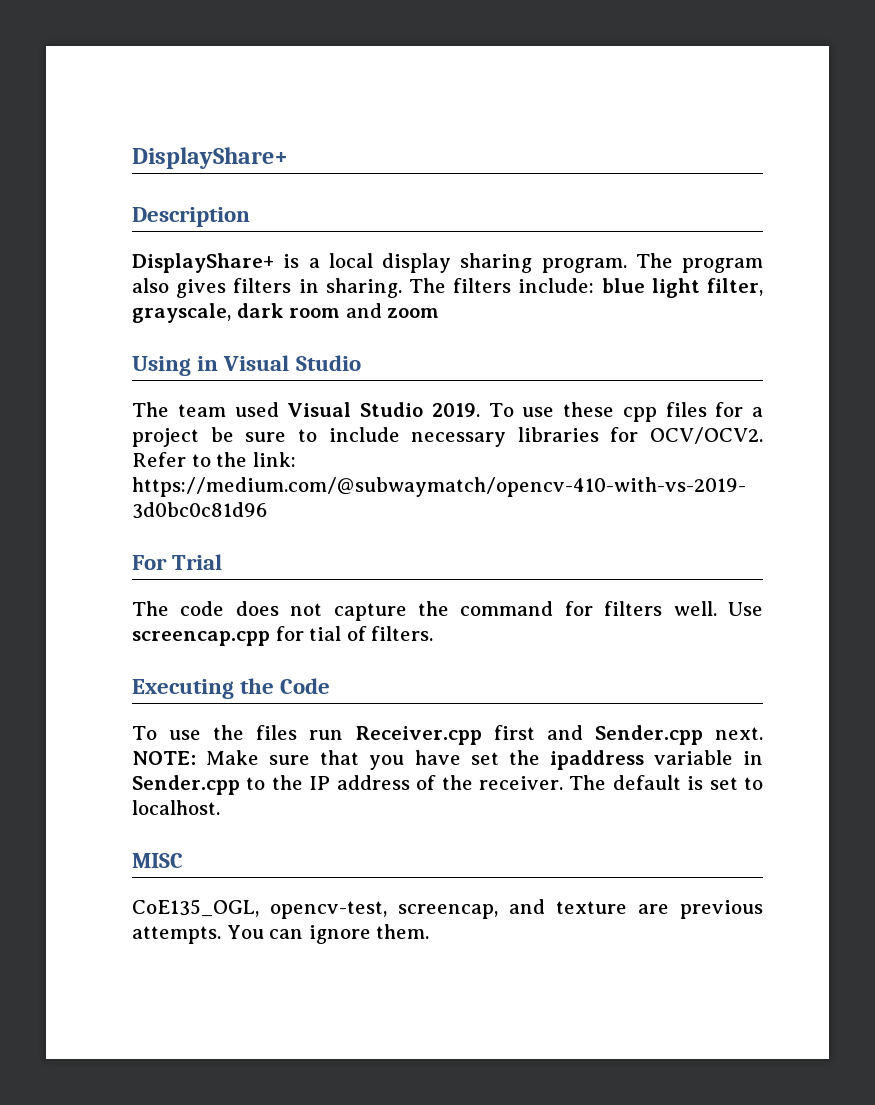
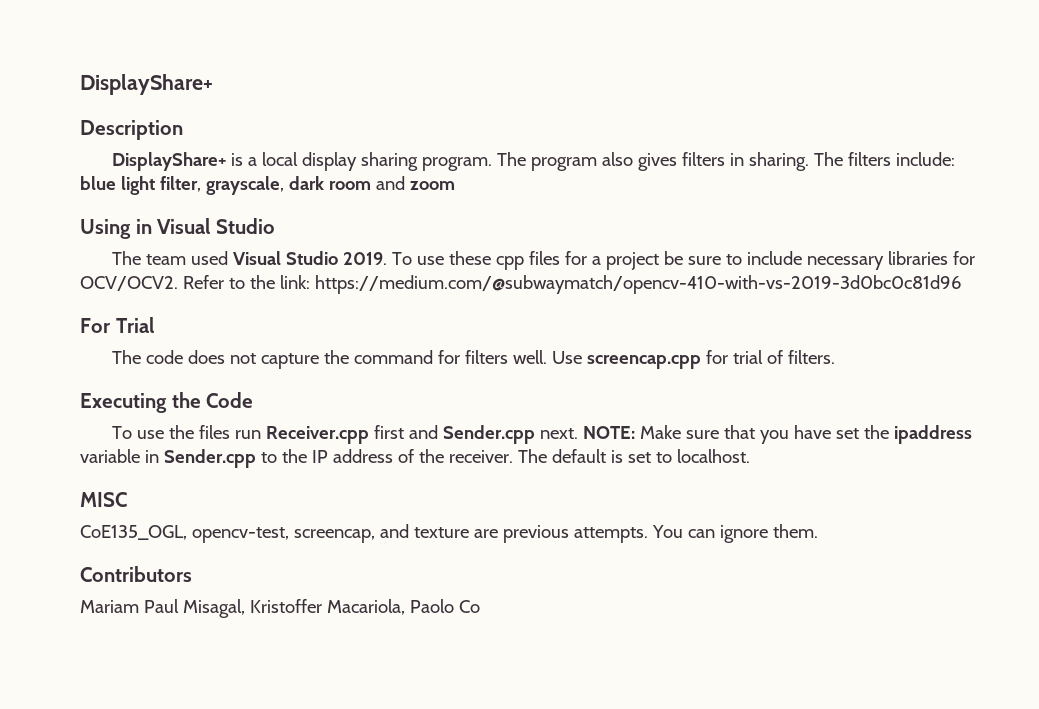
- Use screencap.cpp for tial of filters.
+ Use screencap.cpp for trial of filters.
+ Contributors
+ Mariam Paul Misagal, Kristoffer Macariola, Paolo Co

